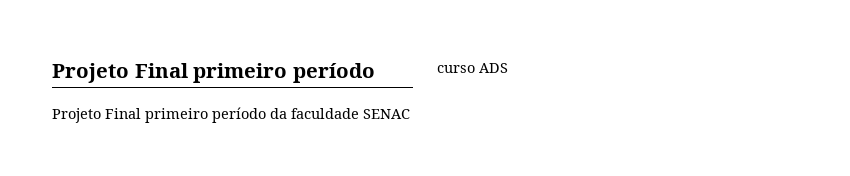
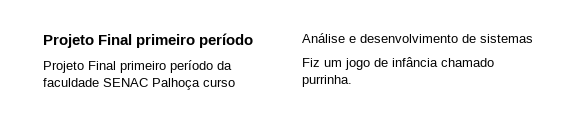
- Projeto Final primeiro período da faculdade SENAC curso ADS
+ Projeto Final primeiro período da faculdade SENAC Palhoça curso Análise e desenvolvimento de sistemas
+ Fiz um jogo de infância chamado purrinha.

